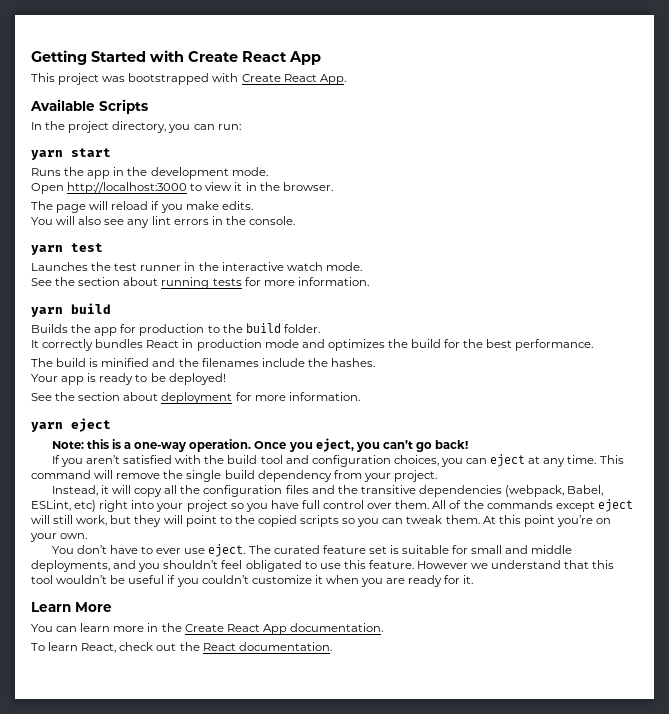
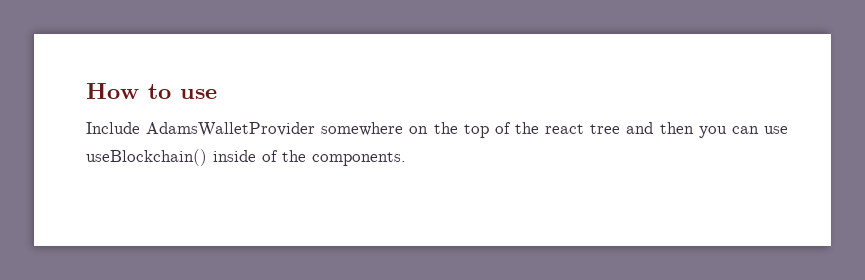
- Getting Started with Create React App
- This project was bootstrapped with Create React App.
- Available Scripts
- In the project directory, you can run:
- yarn start
- Runs the app in the development mode.
- Open http://localhost:3000 to view it in the browser.
- The page will reload if you make edits.
- You will also see any lint errors in the console.
- yarn test
- Launches the test runner in the interactive watch mode.
- See the section about running tests for more information.
- yarn build
- Builds the app for production to the build folder.
- It correctly bundles React in production mode and optimizes the build for the best performance.
- The build is minified and the filenames include the hashes.
- Your app is ready to be deployed!
- See the section about deployment for more information.
- yarn eject
- Note: this is a one-way operation. Once you eject, you can’t go back!
- If you aren’t satisfied with the build tool and configuration choices, you can eject at any time. This command will remove the single build dependency from your project.
- Instead, it will copy all the configuration files and the transitive dependencies (webpack, Babel, ESLint, etc) right into your project so you have full control over them. All of the commands except eject will still work, but they will point to the copied scripts so you can tweak them. At this point you’re on your own.
- You don’t have to ever use eject. The curated feature set is suitable for small and middle deployments, and you shouldn’t feel obligated to use this feature. However we understand that this tool wouldn’t be useful if you couldn’t customize it when you are ready for it.
- Learn More
- You can learn more in the Create React App documentation.
- To learn React, check out the React documentation.
+ How to use
+ Include AdamsWalletProvider somewhere on the top of the react tree and then you can use useBlockchain() inside of the components.

